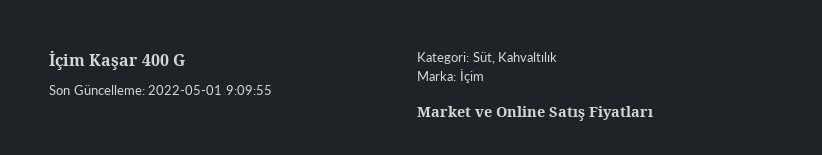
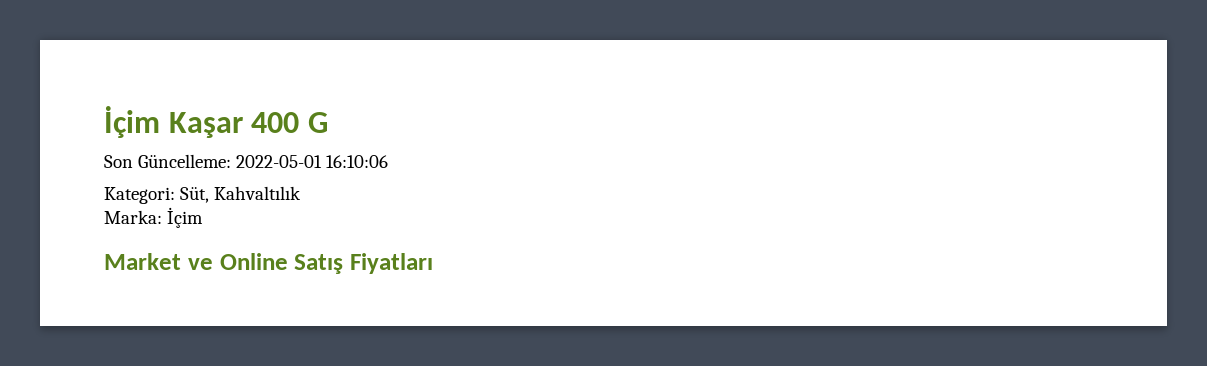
- Son Güncelleme: 2022-05-01 9:09:55
+ Son Güncelleme: 2022-05-01 16:10:06

